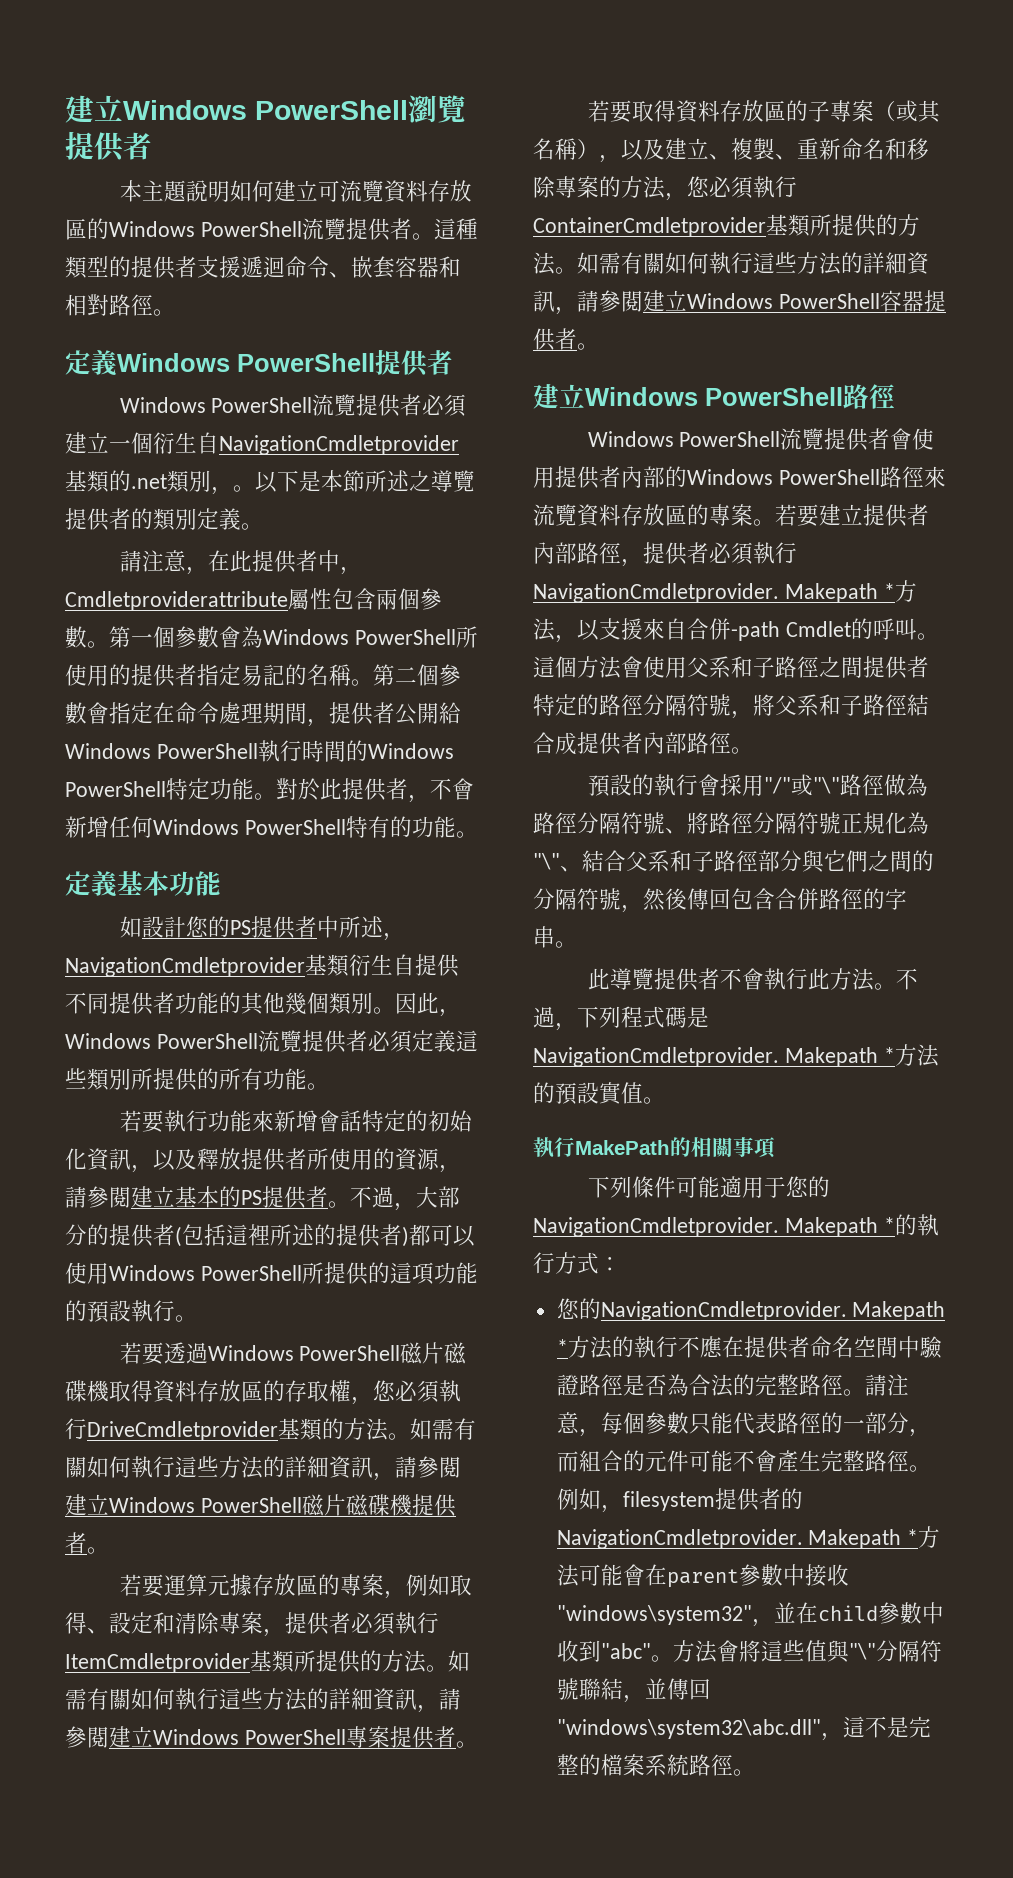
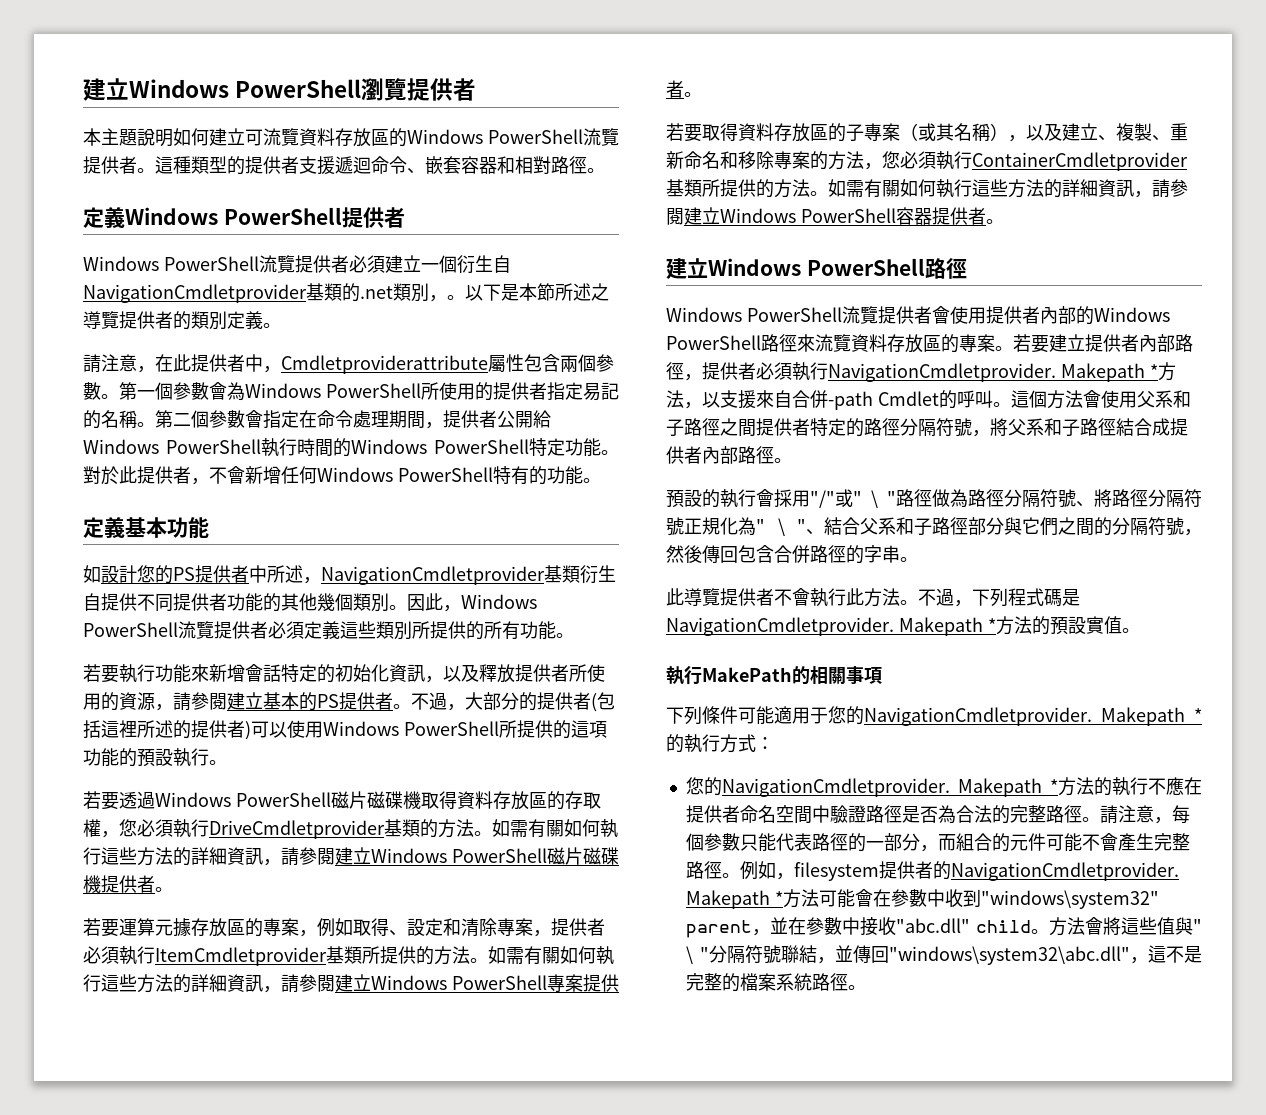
- 不過，大部分的提供者(包括這裡所述的提供者)都可以使用Windows PowerShell所提供的這項功能的預設執行。
+ 不過，大部分的提供者(包括這裡所述的提供者)可以使用Windows PowerShell所提供的這項功能的預設執行。
- 預設的執行會採用"/"或"\"路徑做為路徑分隔符號、將路徑分隔符號正規化為"\"、結合父系和子路徑部分與它們之間的分隔符號，然後傳回包含合併路徑的字串。
+ 預設的執行會採用"/"或" \ "路徑做為路徑分隔符號、將路徑分隔符號正規化為" \ "、結合父系和子路徑部分與它們之間的分隔符號，然後傳回包含合併路徑的字串。
- Makepath *方法可能會在parent參數中接收"windows\system32"，並在child參數中收到"abc"。
+ Makepath *方法可能會在參數中收到"windows\system32" parent，並在參數中接收"abc.dll" child。
- 方法會將這些值與"\"分隔符號聯結，並傳回"windows\system32\abc.dll"，這不是完整的檔案系統路徑。
+ 方法會將這些值與" \ "分隔符號聯結，並傳回"windows\system32\abc.dll"，這不是完整的檔案系統路徑。

